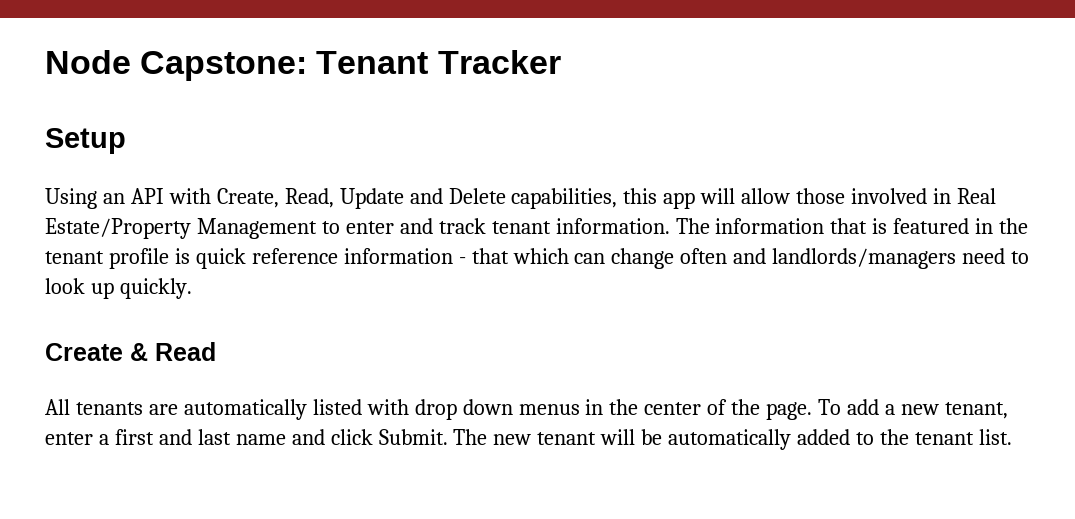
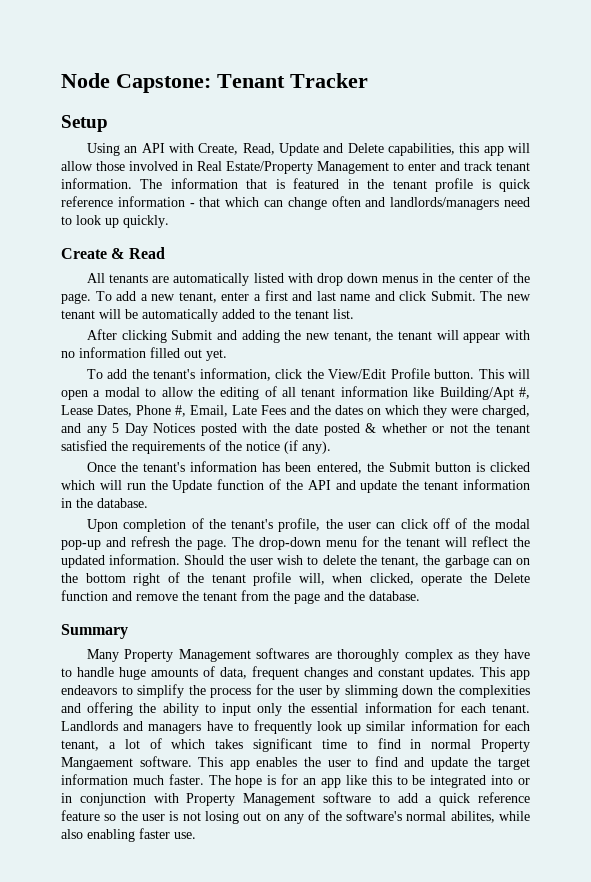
+ After clicking Submit and adding the new tenant, the tenant will appear with no information filled out yet.
+ To add the tenant's information, click the View/Edit Profile button. This will open a modal to allow the editing of all tenant information like Building/Apt #, Lease Dates, Phone #, Email, Late Fees and the dates on which they were charged, and any 5 Day Notices posted with the date posted & whether or not the tenant satisfied the requirements of the notice (if any).
+ Once the tenant's information has been entered, the Submit button is clicked which will run the Update function of the API and update the tenant information in the database.
+ Upon completion of the tenant's profile, the user can click off of the modal pop-up and refresh the page. The drop-down menu for the tenant will reflect the updated information. Should the user wish to delete the tenant, the garbage can on the bottom right of the tenant profile will, when clicked, operate the Delete function and remove the tenant from the page and the database.
+ Summary
+ Many Property Management softwares are thoroughly complex as they have to handle huge amounts of data, frequent changes and constant updates. This app endeavors to simplify the process for the user by slimming down the complexities and offering the ability to input only the essential information for each tenant. Landlords and managers have to frequently look up similar information for each tenant, a lot of which takes significant time to find in normal Property Mangaement software. This app enables the user to find and update the target information much faster. The hope is for an app like this to be integrated into or in conjunction with Property Management software to add a quick reference feature so the user is not losing out on any of the software's normal abilites, while also enabling faster use.

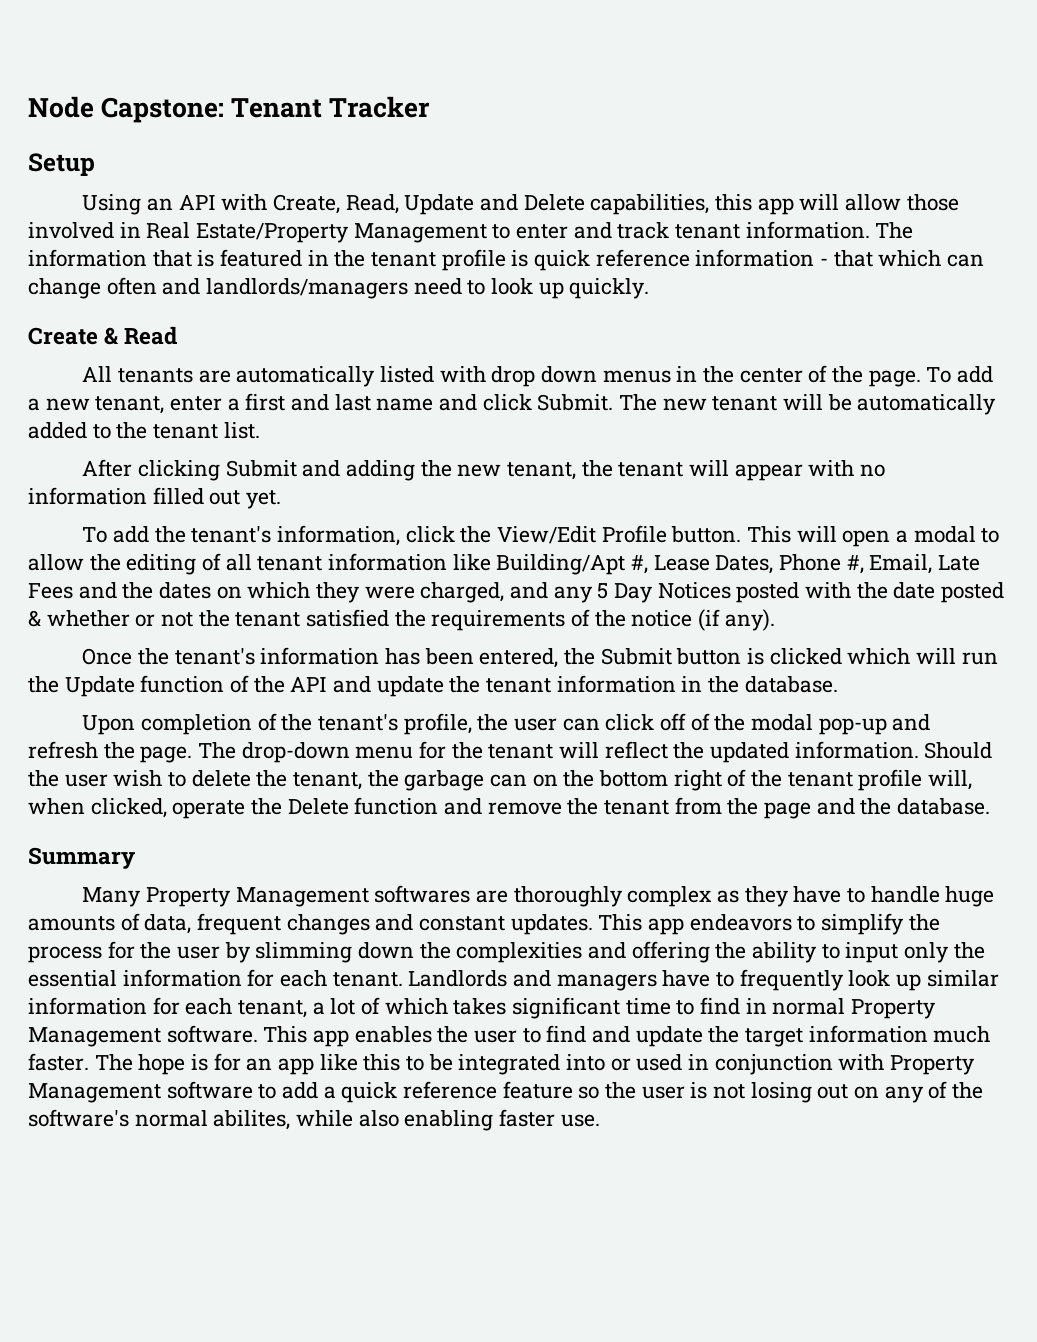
- Landlords and managers have to frequently look up similar information for each tenant, a lot of which takes significant time to find in normal Property Mangaement software.
+ Landlords and managers have to frequently look up similar information for each tenant, a lot of which takes significant time to find in normal Property Management software.
- The hope is for an app like this to be integrated into or in conjunction with Property Management software to add a quick reference feature so the user is not losing out on any of the software's normal abilites, while also enabling faster use.
+ The hope is for an app like this to be integrated into or used in conjunction with Property Management software to add a quick reference feature so the user is not losing out on any of the software's normal abilites, while also enabling faster use.

